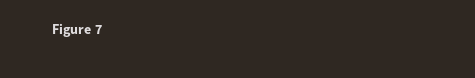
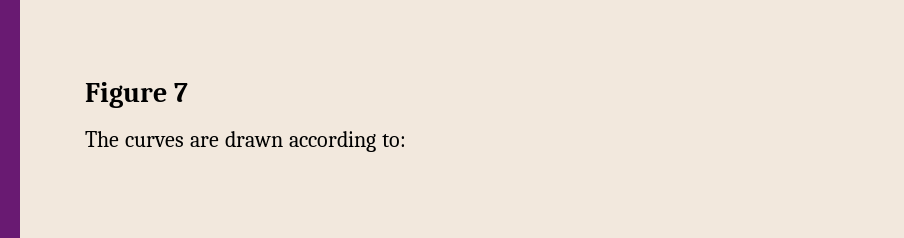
+ The curves are drawn according to:

